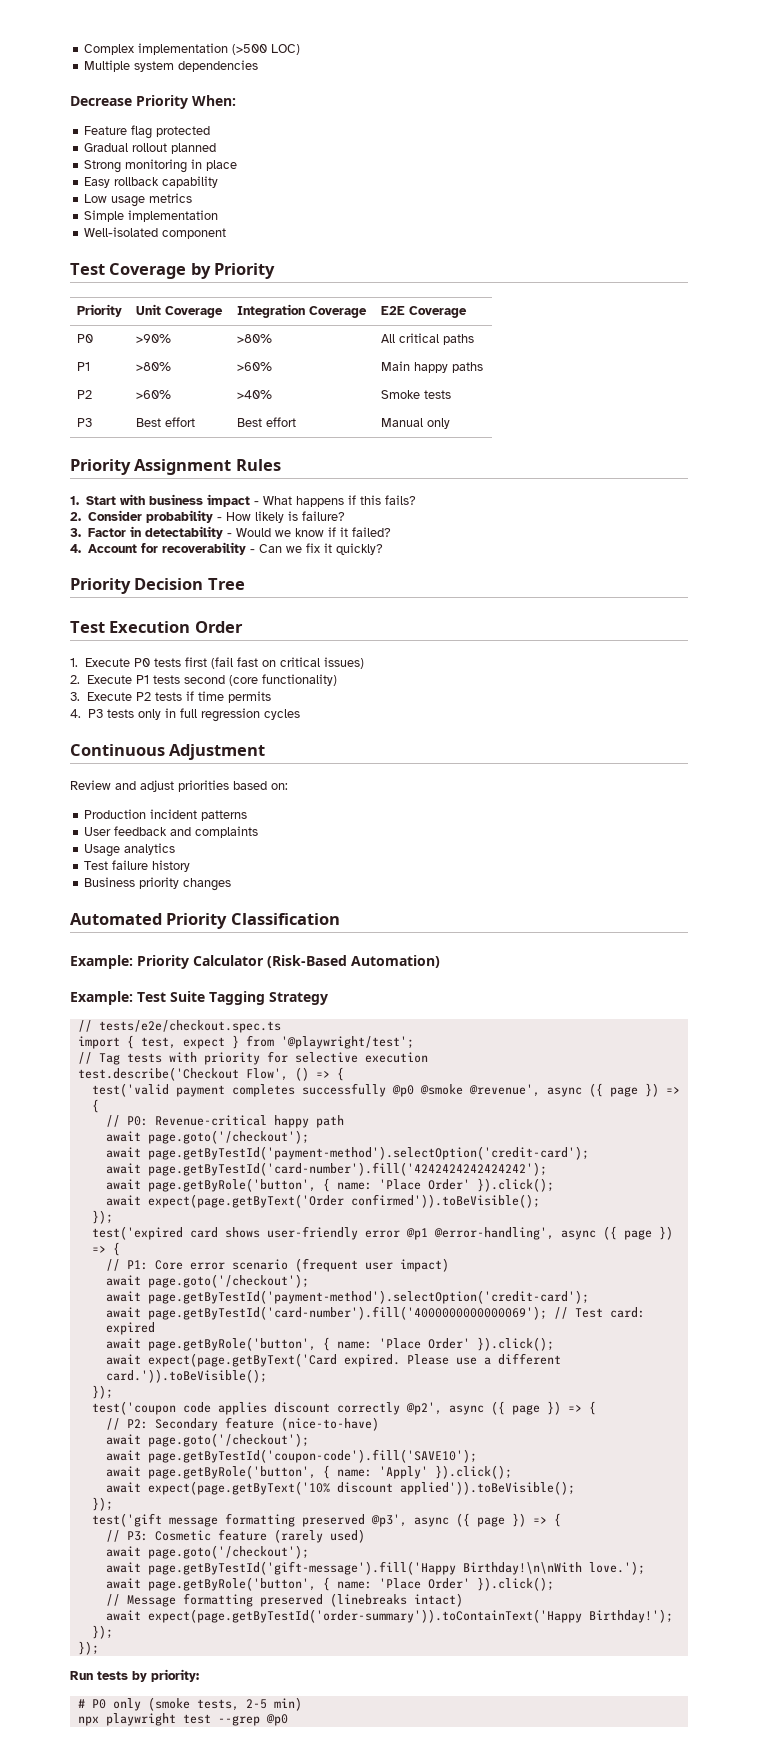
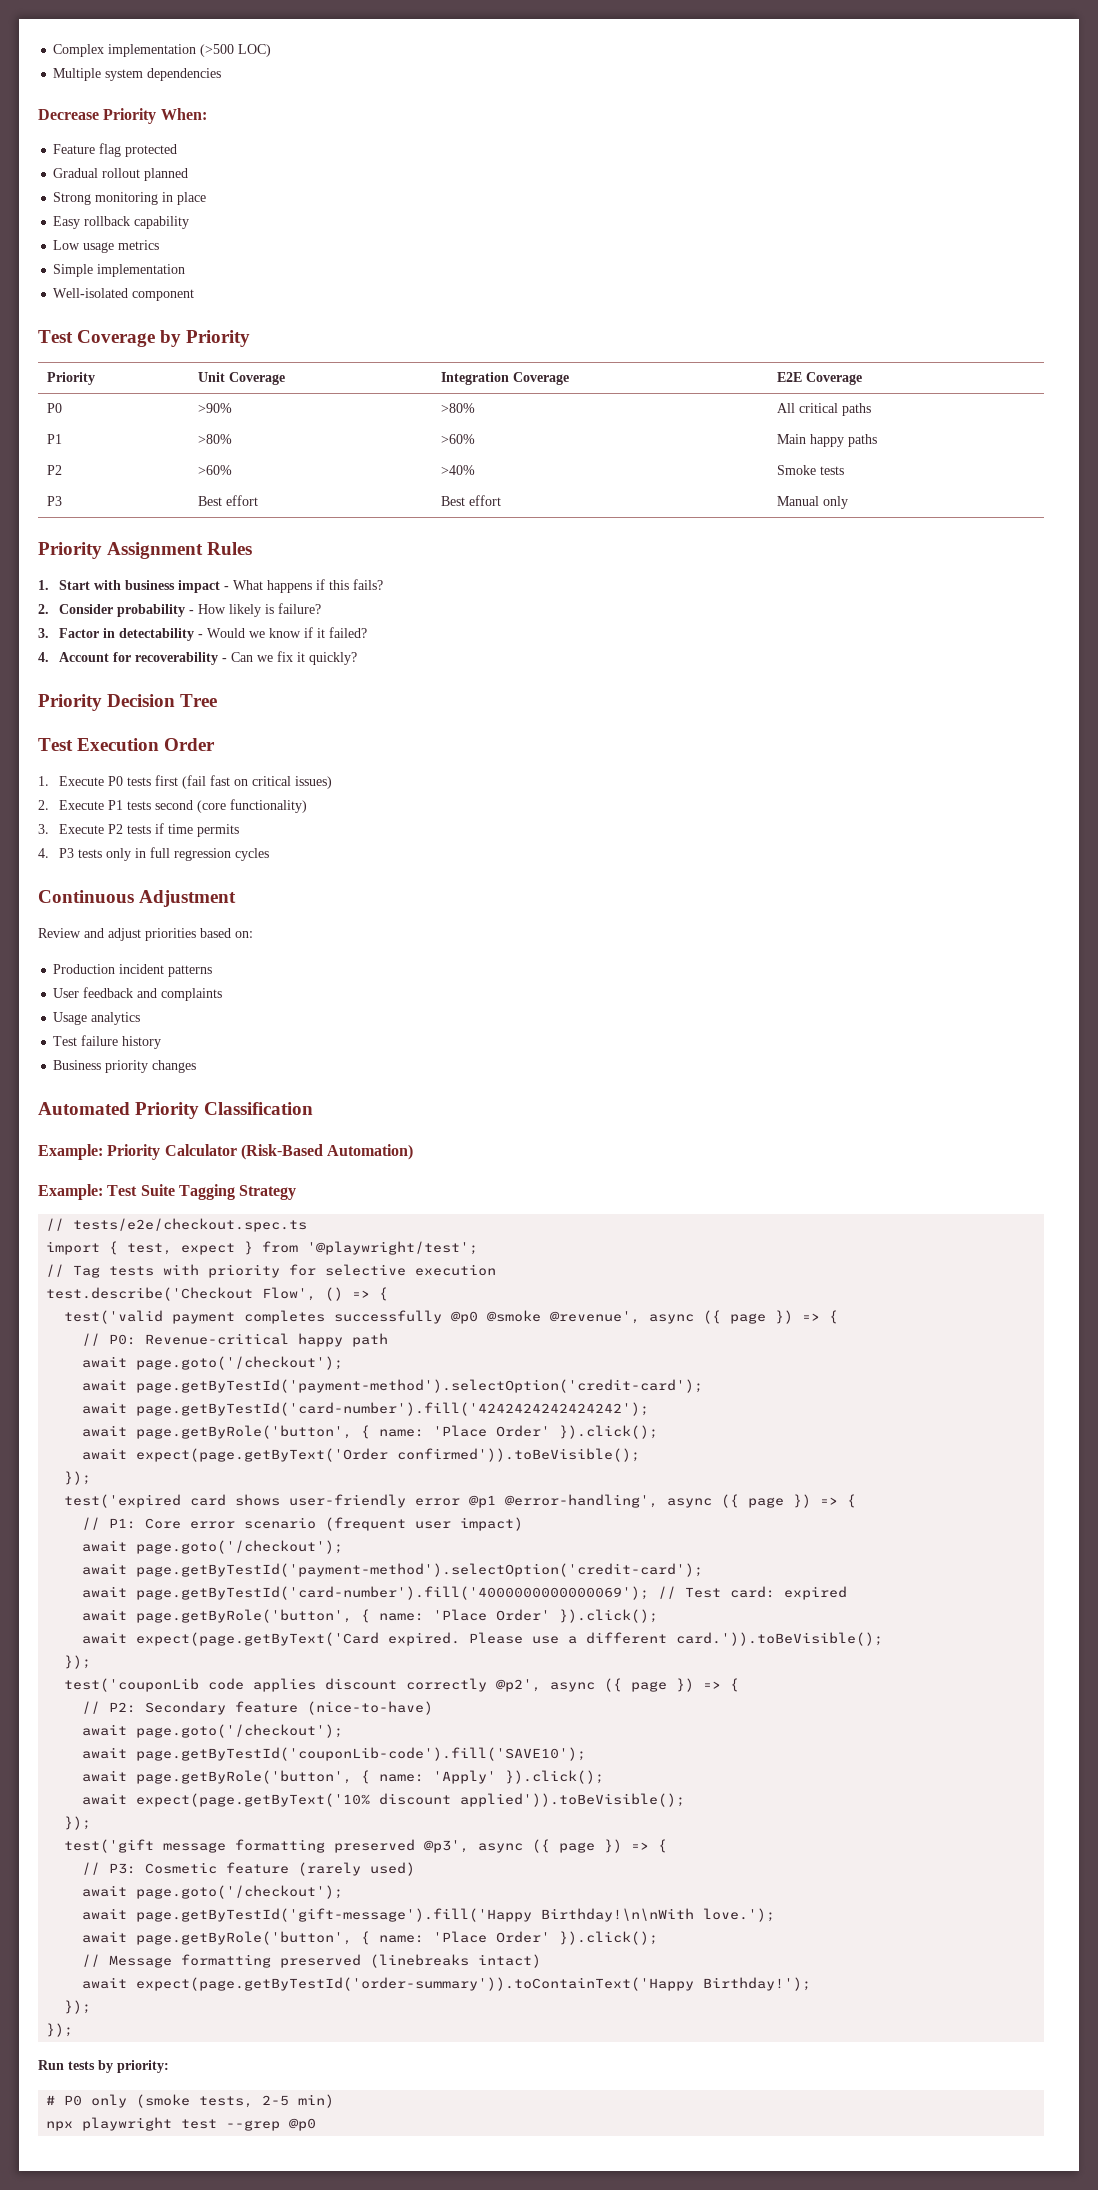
- test('coupon code applies discount correctly @p2', async ({ page }) => {
+ test('couponLib code applies discount correctly @p2', async ({ page }) => {
- await page.getByTestId('coupon-code').fill('SAVE10');
+ await page.getByTestId('couponLib-code').fill('SAVE10');

